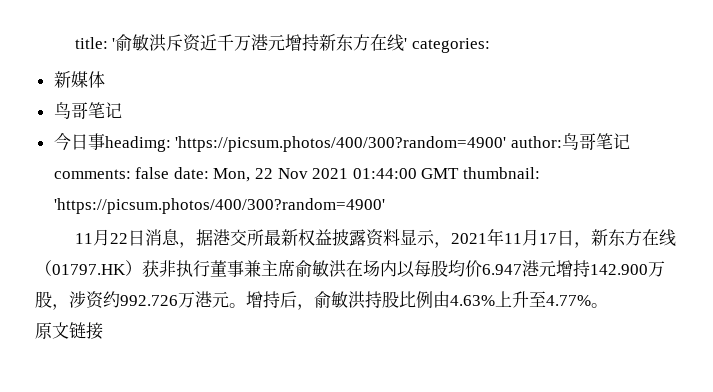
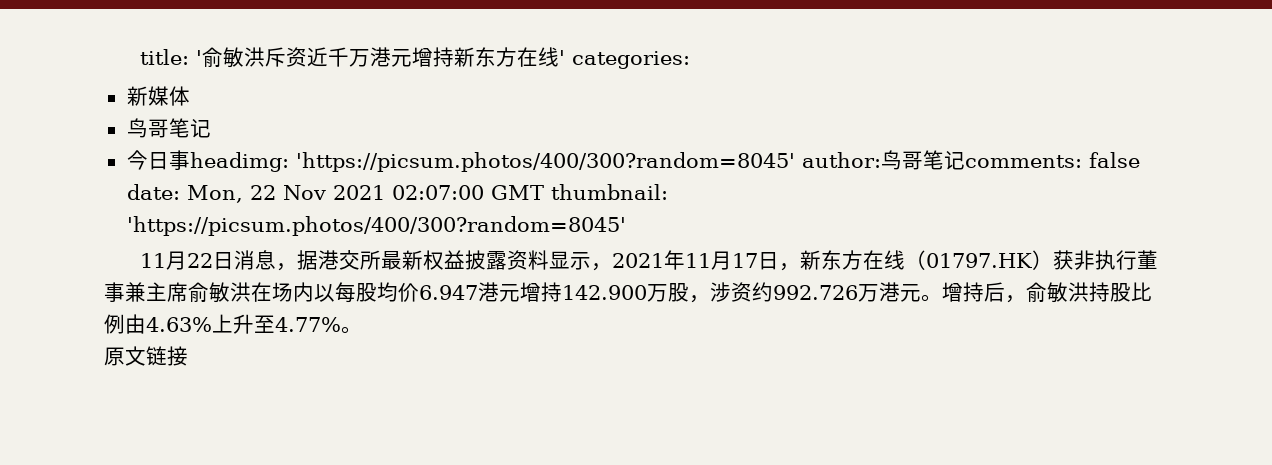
- 今日事headimg: 'https://picsum.photos/400/300?random=4900' author:鸟哥笔记comments: false date: Mon, 22 Nov 2021 01:44:00 GMT thumbnail: 'https://picsum.photos/400/300?random=4900'
+ 今日事headimg: 'https://picsum.photos/400/300?random=8045' author:鸟哥笔记comments: false date: Mon, 22 Nov 2021 02:07:00 GMT thumbnail: 'https://picsum.photos/400/300?random=8045'

